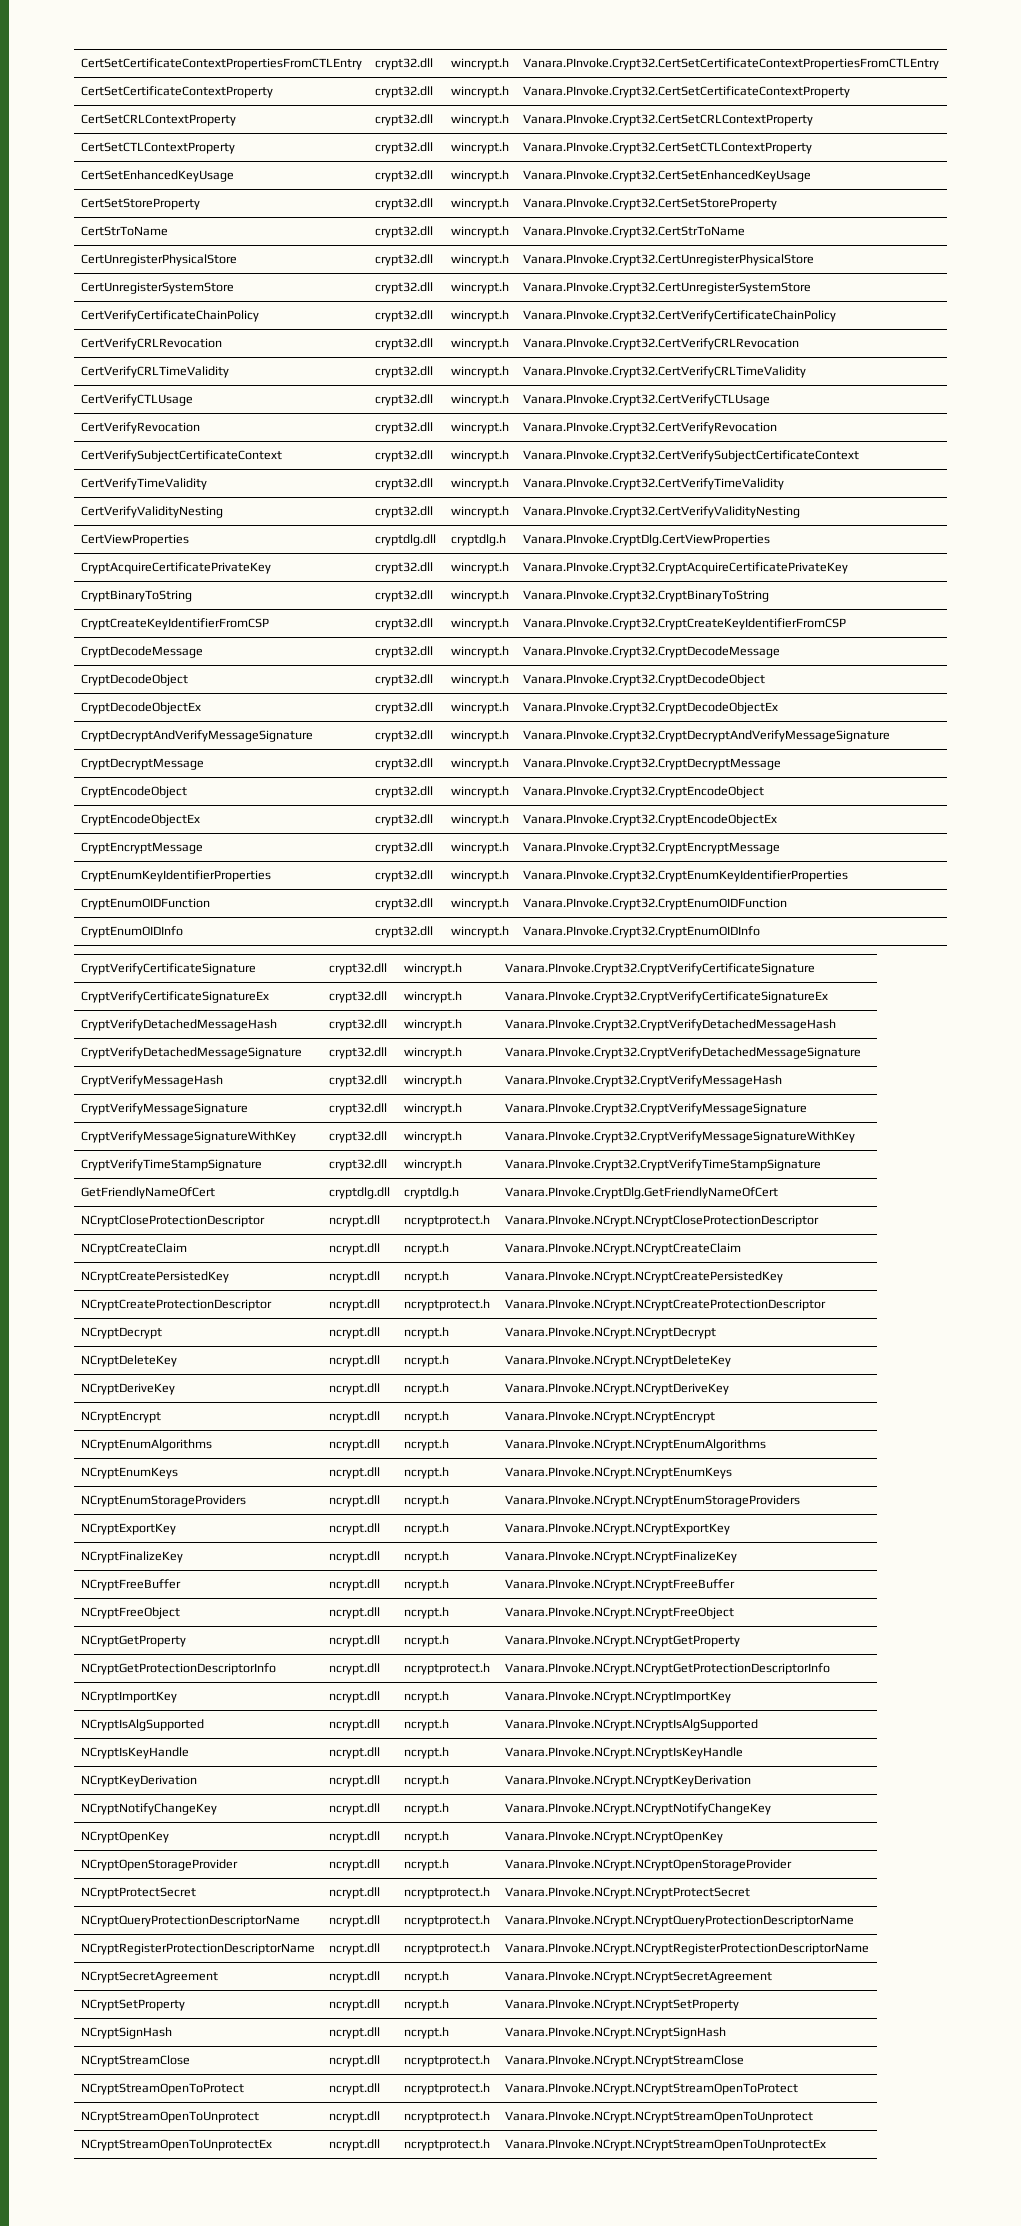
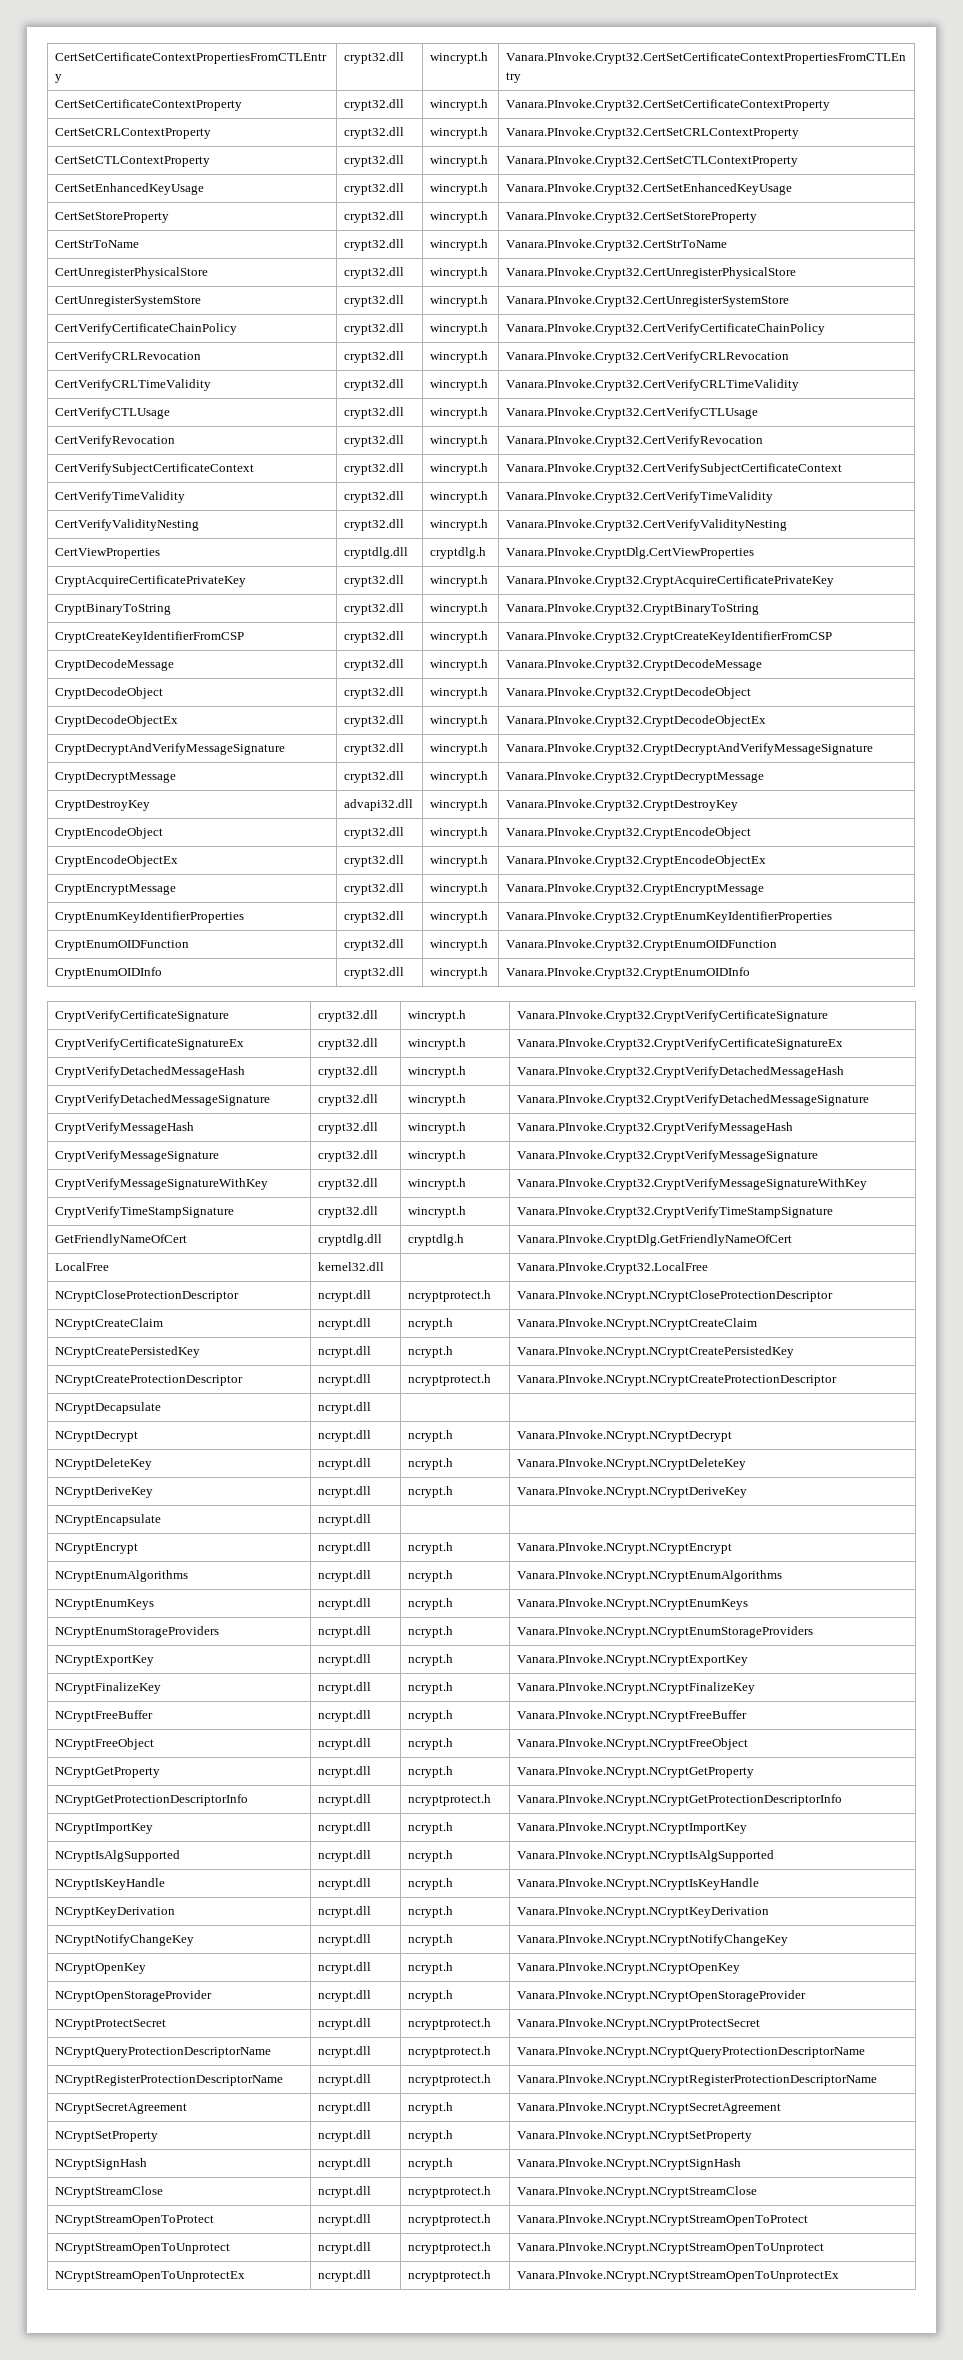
+ CryptDestroyKey | advapi32.dll | wincrypt.h | Vanara.PInvoke.Crypt32.CryptDestroyKey
+ LocalFree | kernel32.dll | | Vanara.PInvoke.Crypt32.LocalFree
+ NCryptDecapsulate | ncrypt.dll | |
+ NCryptEncapsulate | ncrypt.dll | |

